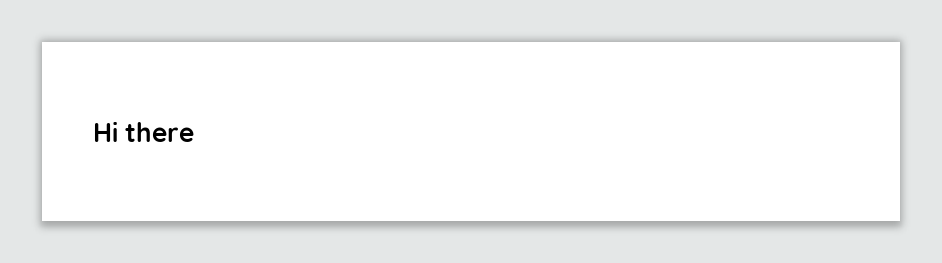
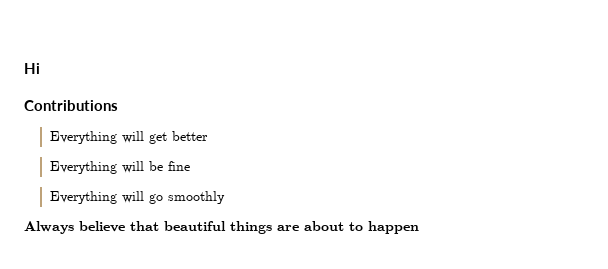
- Hi there
+ Hi
+ Contributions
+ Everything will get better
+ Everything will be fine
+ Everything will go smoothly
+ Always believe that beautiful things are about to happen

